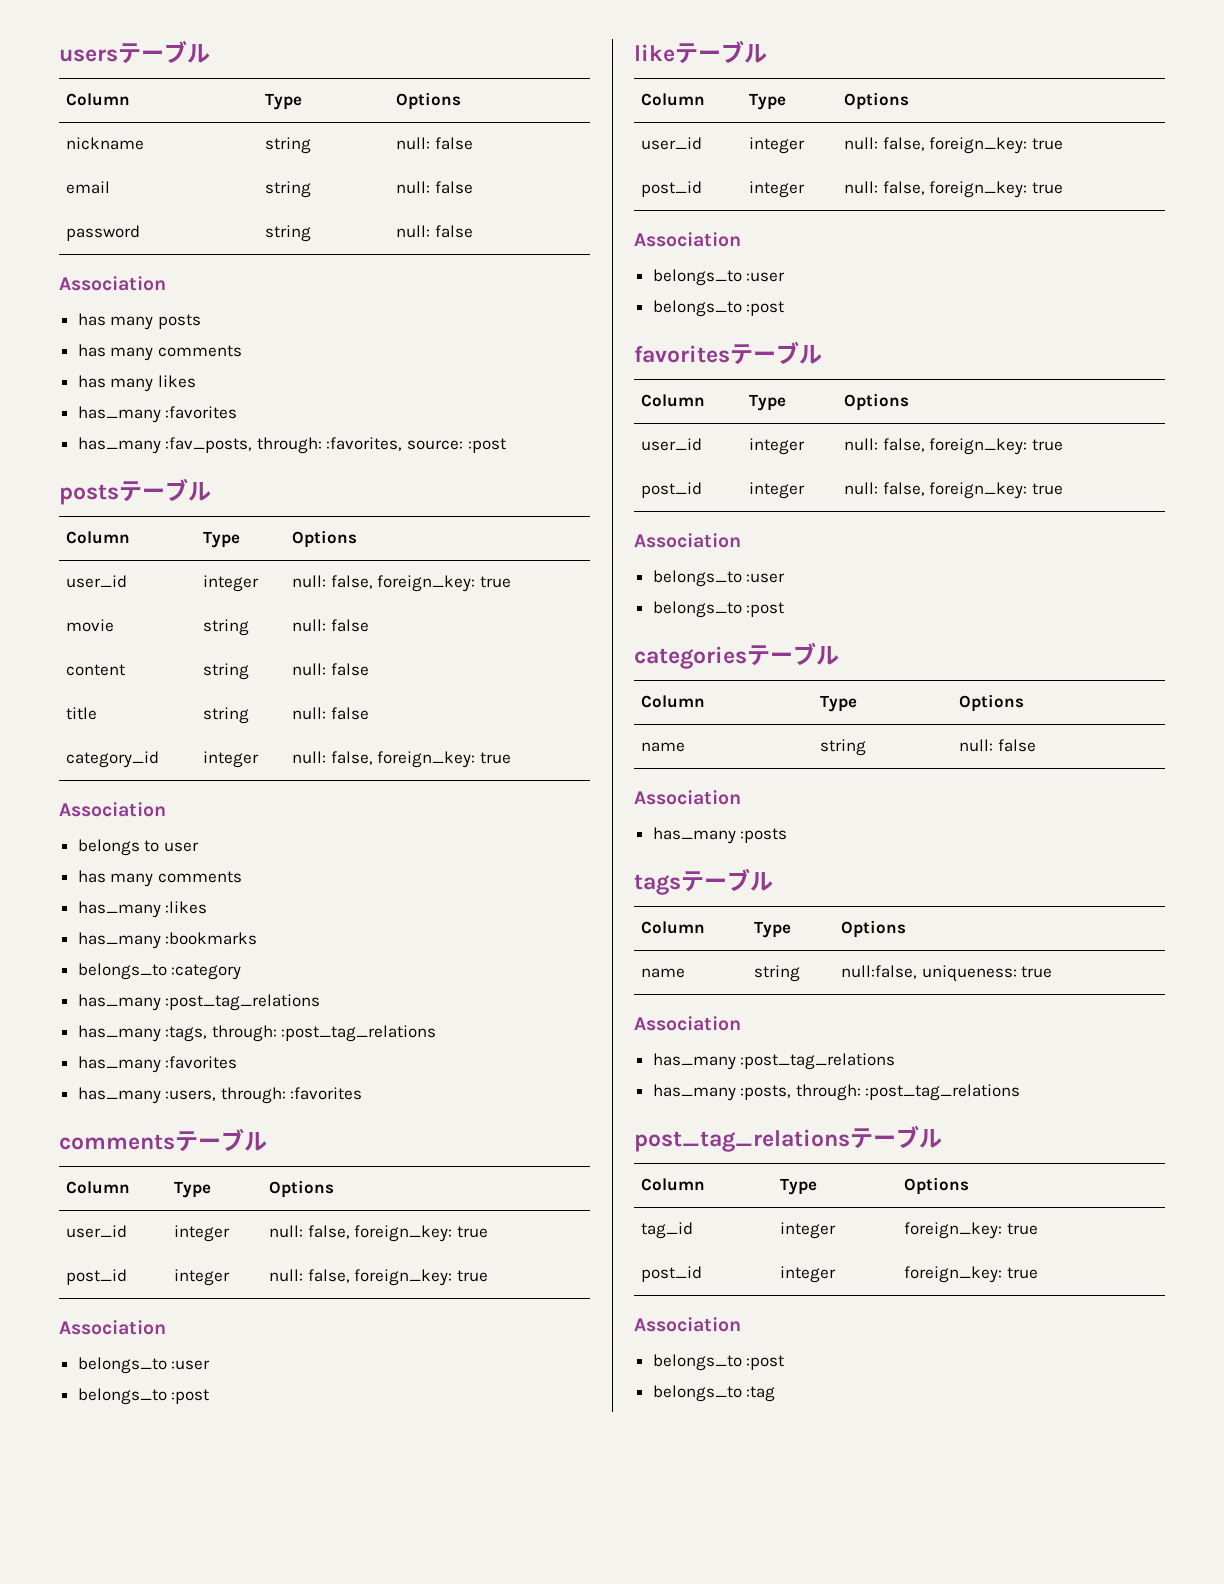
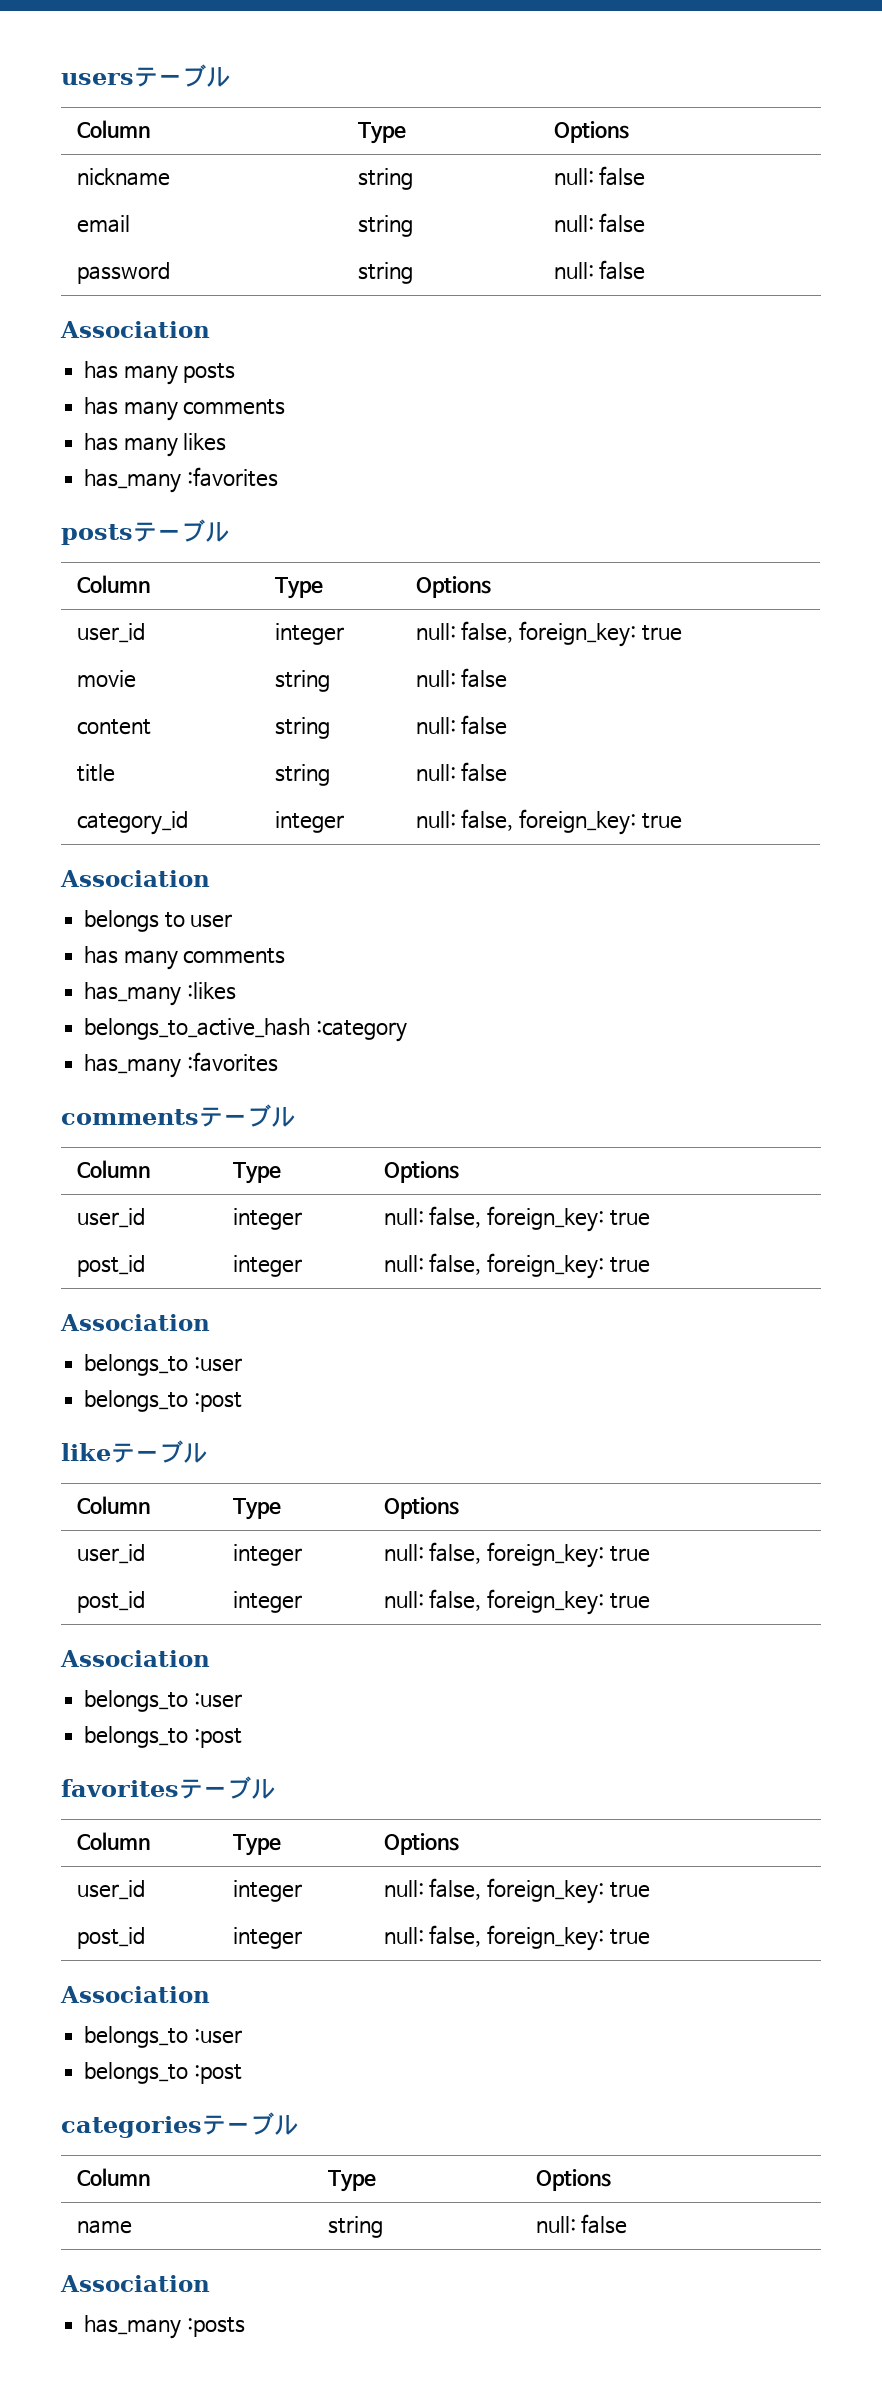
- has_many :fav_posts, through: :favorites, source: :post
- has_many :bookmarks
- belongs_to :category
- has_many :post_tag_relations
- has_many :tags, through: :post_tag_relations
+ belongs_to_active_hash :category
  has_many :favorites
- has_many :users, through: :favorites
- tagsテーブル
- Column | Type | Options
- name | string | null:false, uniqueness: true
- Association
- has_many :post_tag_relations
- has_many :posts, through: :post_tag_relations
- post_tag_relationsテーブル
- Column | Type | Options
- tag_id | integer | foreign_key: true
- post_id | integer | foreign_key: true
- Association
- belongs_to :post
- belongs_to :tag

